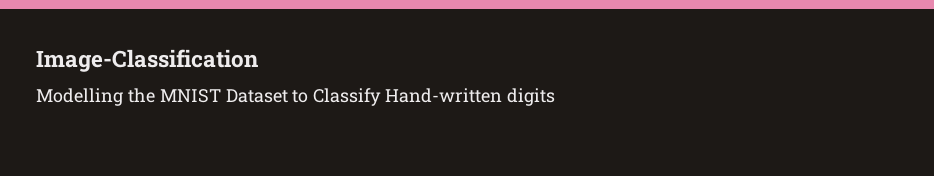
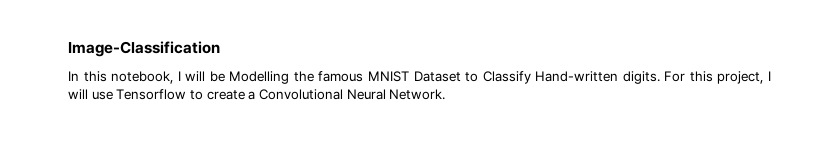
- Modelling the MNIST Dataset to Classify Hand-written digits
+ In this notebook, I will be Modelling the famous MNIST Dataset to Classify Hand-written digits. For this project, I will use Tensorflow to create a Convolutional Neural Network.

